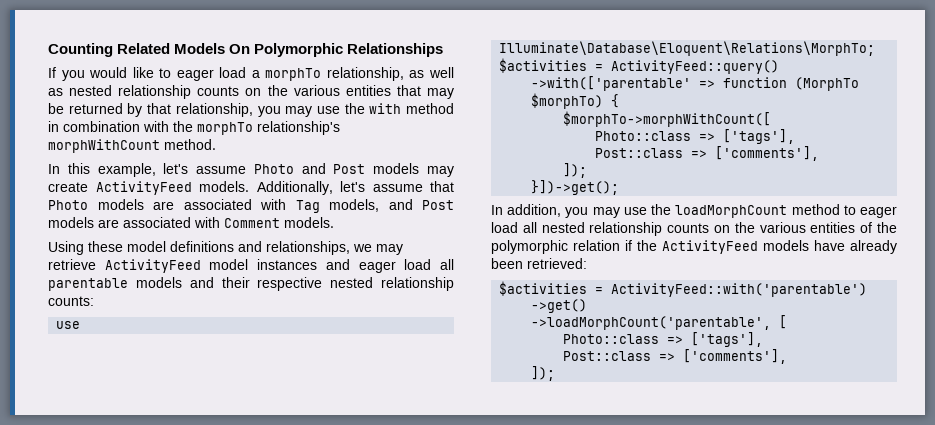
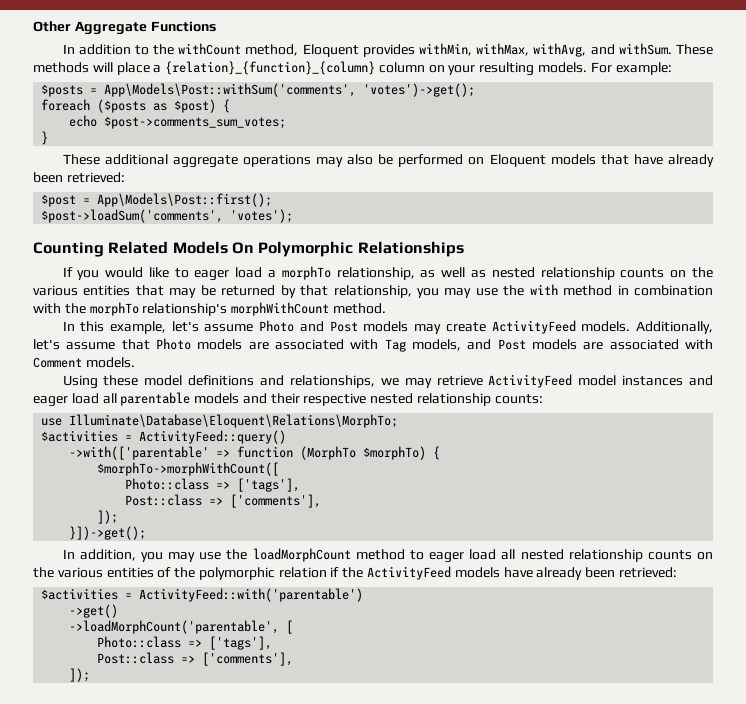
+ Other Aggregate Functions
+ In addition to the withCount method, Eloquent provides withMin, withMax, withAvg, and withSum. These methods will place a {relation}_{function}_{column} column on your resulting models. For example:
+ $posts = App\Models\Post::withSum('comments', 'votes')->get();
+ foreach ($posts as $post) {
+ echo $post->comments_sum_votes;
+ }
+ These additional aggregate operations may also be performed on Eloquent models that have already been retrieved:
+ $post = App\Models\Post::first();
+ $post->loadSum('comments', 'votes');

